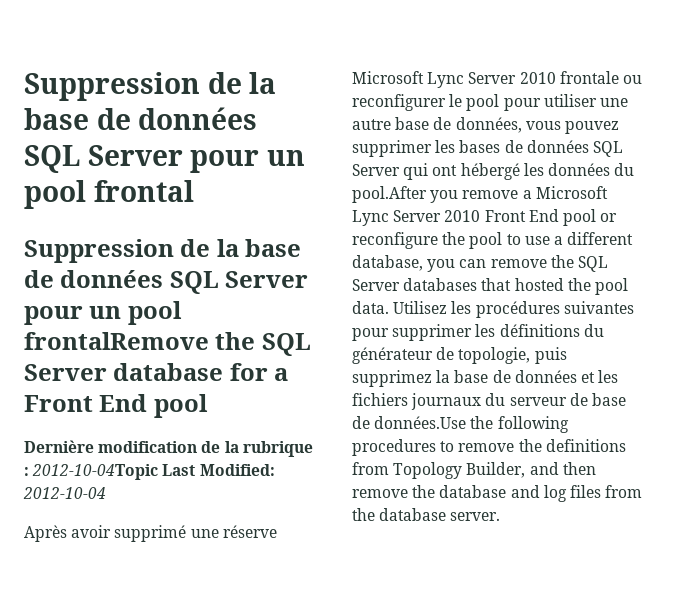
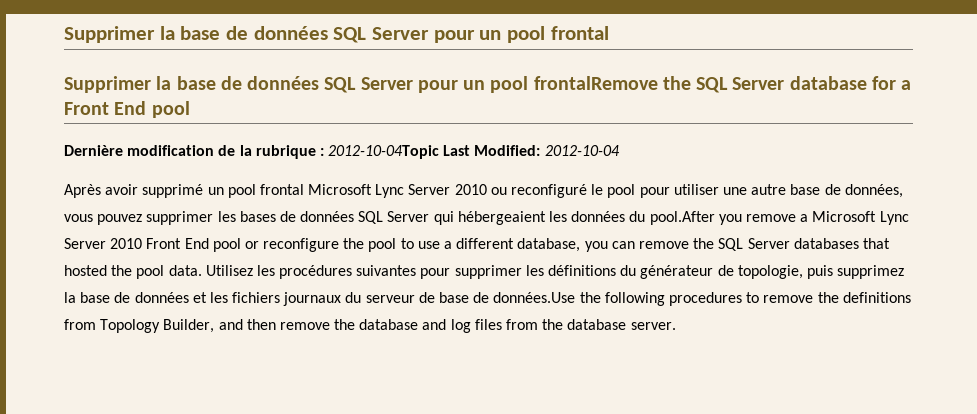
- Suppression de la base de données SQL Server pour un pool frontal
+ Supprimer la base de données SQL Server pour un pool frontal
- Suppression de la base de données SQL Server pour un pool frontalRemove the SQL Server database for a Front End pool
+ Supprimer la base de données SQL Server pour un pool frontalRemove the SQL Server database for a Front End pool
- Après avoir supprimé une réserve Microsoft Lync Server 2010 frontale ou reconfigurer le pool pour utiliser une autre base de données, vous pouvez supprimer les bases de données SQL Server qui ont hébergé les données du pool.After you remove a Microsoft Lync Server 2010 Front End pool or reconfigure the pool to use a different database, you can remove the SQL Server databases that hosted the pool data.
+ Après avoir supprimé un pool frontal Microsoft Lync Server 2010 ou reconfiguré le pool pour utiliser une autre base de données, vous pouvez supprimer les bases de données SQL Server qui hébergeaient les données du pool.After you remove a Microsoft Lync Server 2010 Front End pool or reconfigure the pool to use a different database, you can remove the SQL Server databases that hosted the pool data.

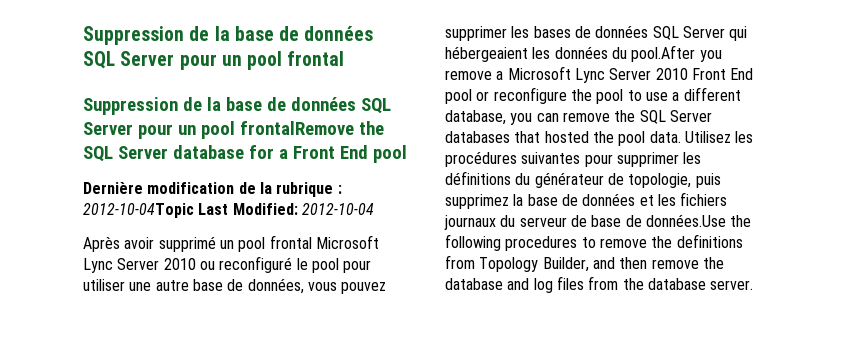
- Supprimer la base de données SQL Server pour un pool frontal
+ Suppression de la base de données SQL Server pour un pool frontal
- Supprimer la base de données SQL Server pour un pool frontalRemove the SQL Server database for a Front End pool
+ Suppression de la base de données SQL Server pour un pool frontalRemove the SQL Server database for a Front End pool

